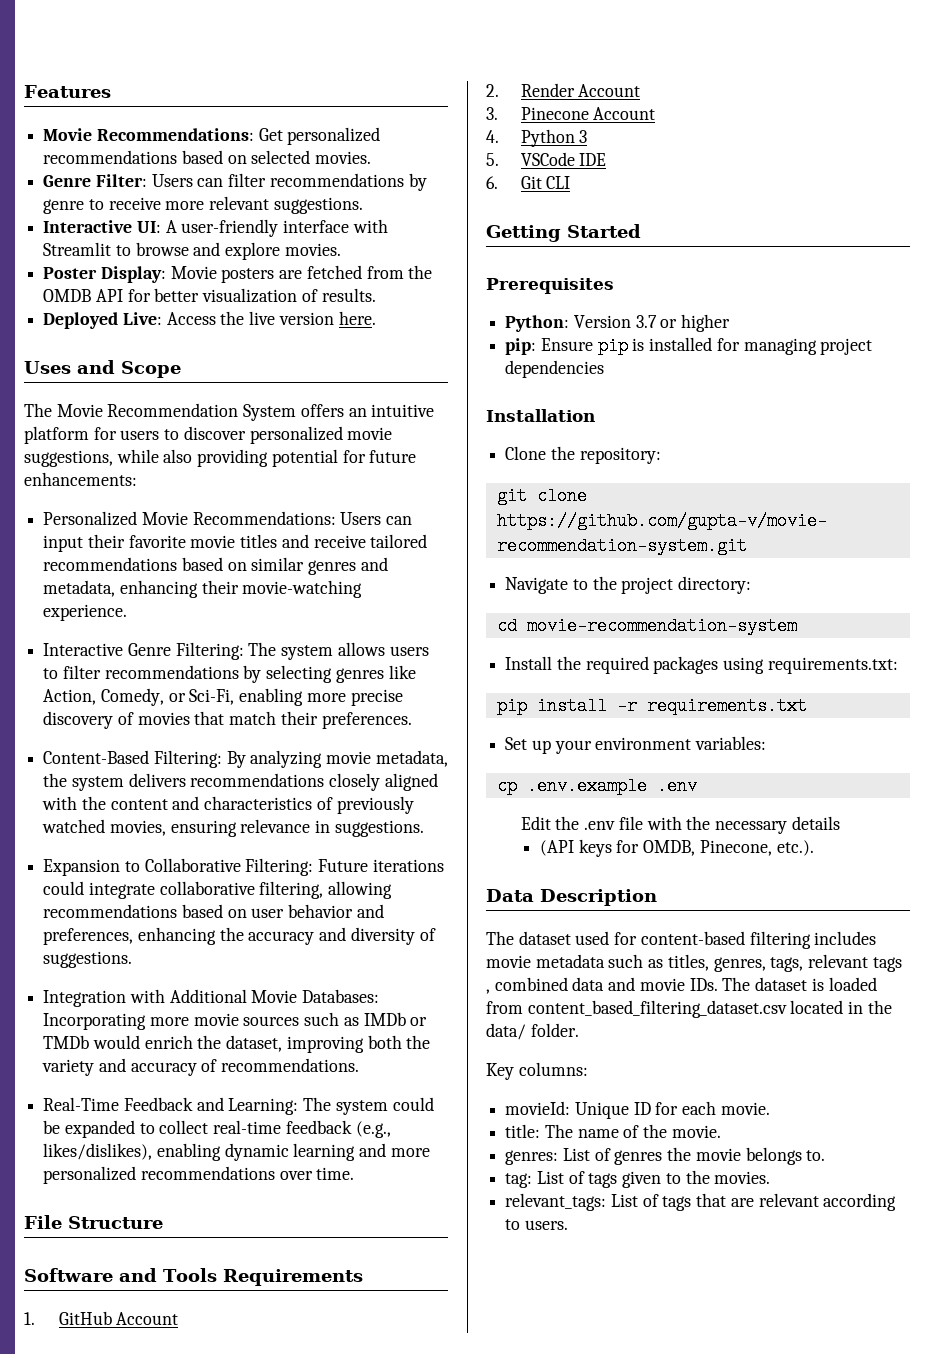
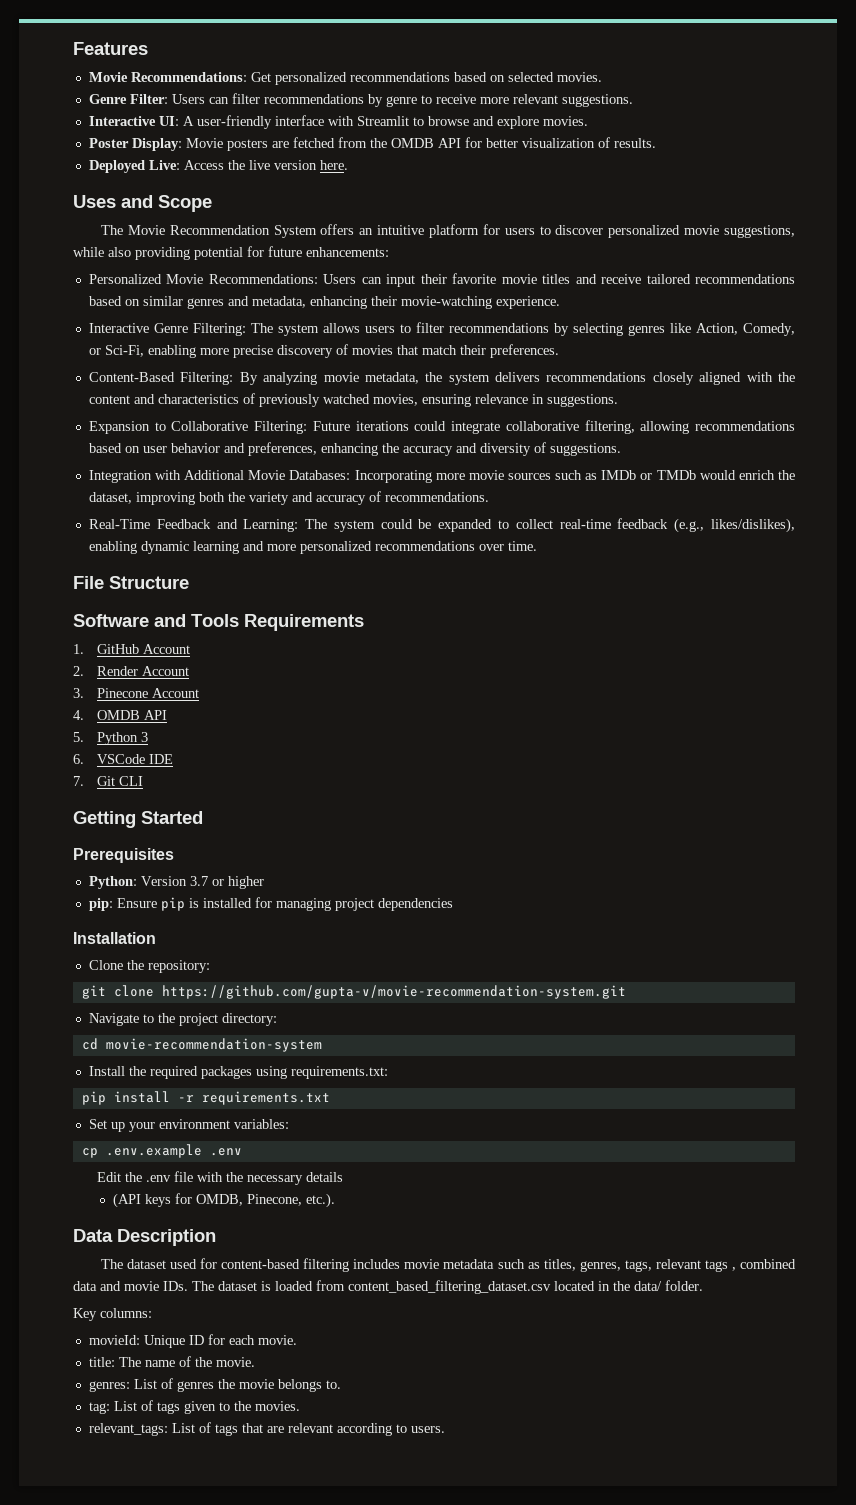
- 4. Python 3
+ 4. OMDB API
+ 5. Python 3
- 5. VSCode IDE
+ 6. VSCode IDE
- 6. Git CLI
+ 7. Git CLI

